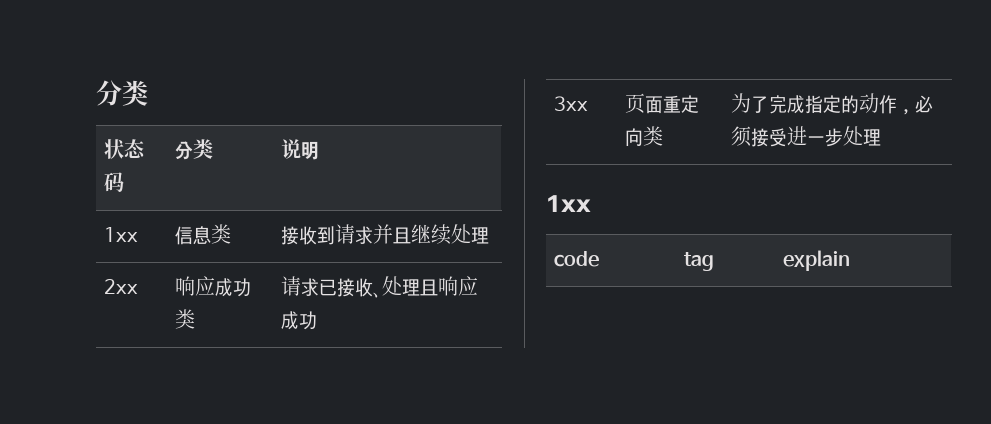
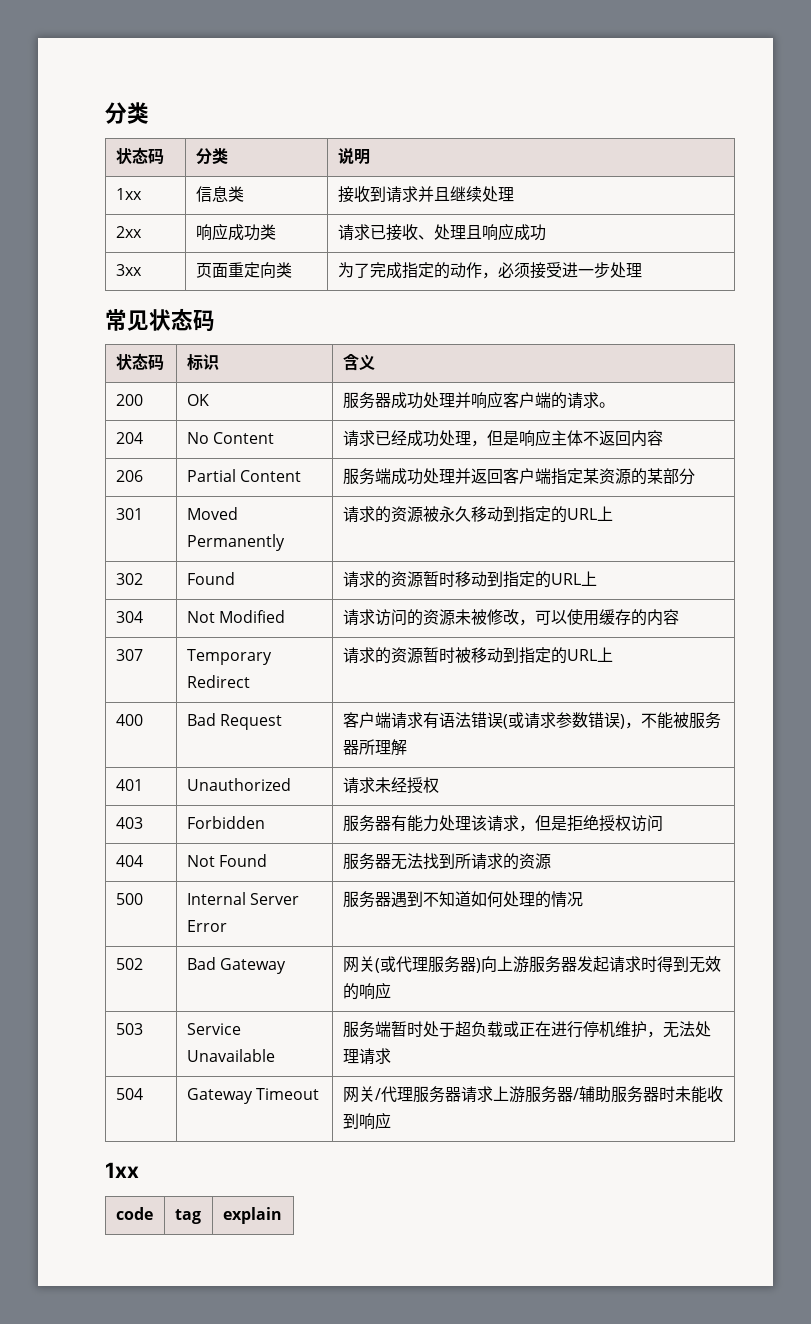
+ 常见状态码
+ 状态码 | 标识 | 含义
+ 200 | OK | 服务器成功处理并响应客户端的请求。
+ 204 | No Content | 请求已经成功处理，但是响应主体不返回内容
+ 206 | Partial Content | 服务端成功处理并返回客户端指定某资源的某部分
+ 301 | Moved Permanently | 请求的资源被永久移动到指定的URL上
+ 302 | Found | 请求的资源暂时移动到指定的URL上
+ 304 | Not Modified | 请求访问的资源未被修改，可以使用缓存的内容
+ 307 | Temporary Redirect | 请求的资源暂时被移动到指定的URL上
+ 400 | Bad Request | 客户端请求有语法错误(或请求参数错误)，不能被服务器所理解
+ 401 | Unauthorized | 请求未经授权
+ 403 | Forbidden | 服务器有能力处理该请求，但是拒绝授权访问
+ 404 | Not Found | 服务器无法找到所请求的资源
+ 500 | Internal Server Error | 服务器遇到不知道如何处理的情况
+ 502 | Bad Gateway | 网关(或代理服务器)向上游服务器发起请求时得到无效的响应
+ 503 | Service Unavailable | 服务端暂时处于超负载或正在进行停机维护，无法处理请求
+ 504 | Gateway Timeout | 网关/代理服务器请求上游服务器/辅助服务器时未能收到响应

